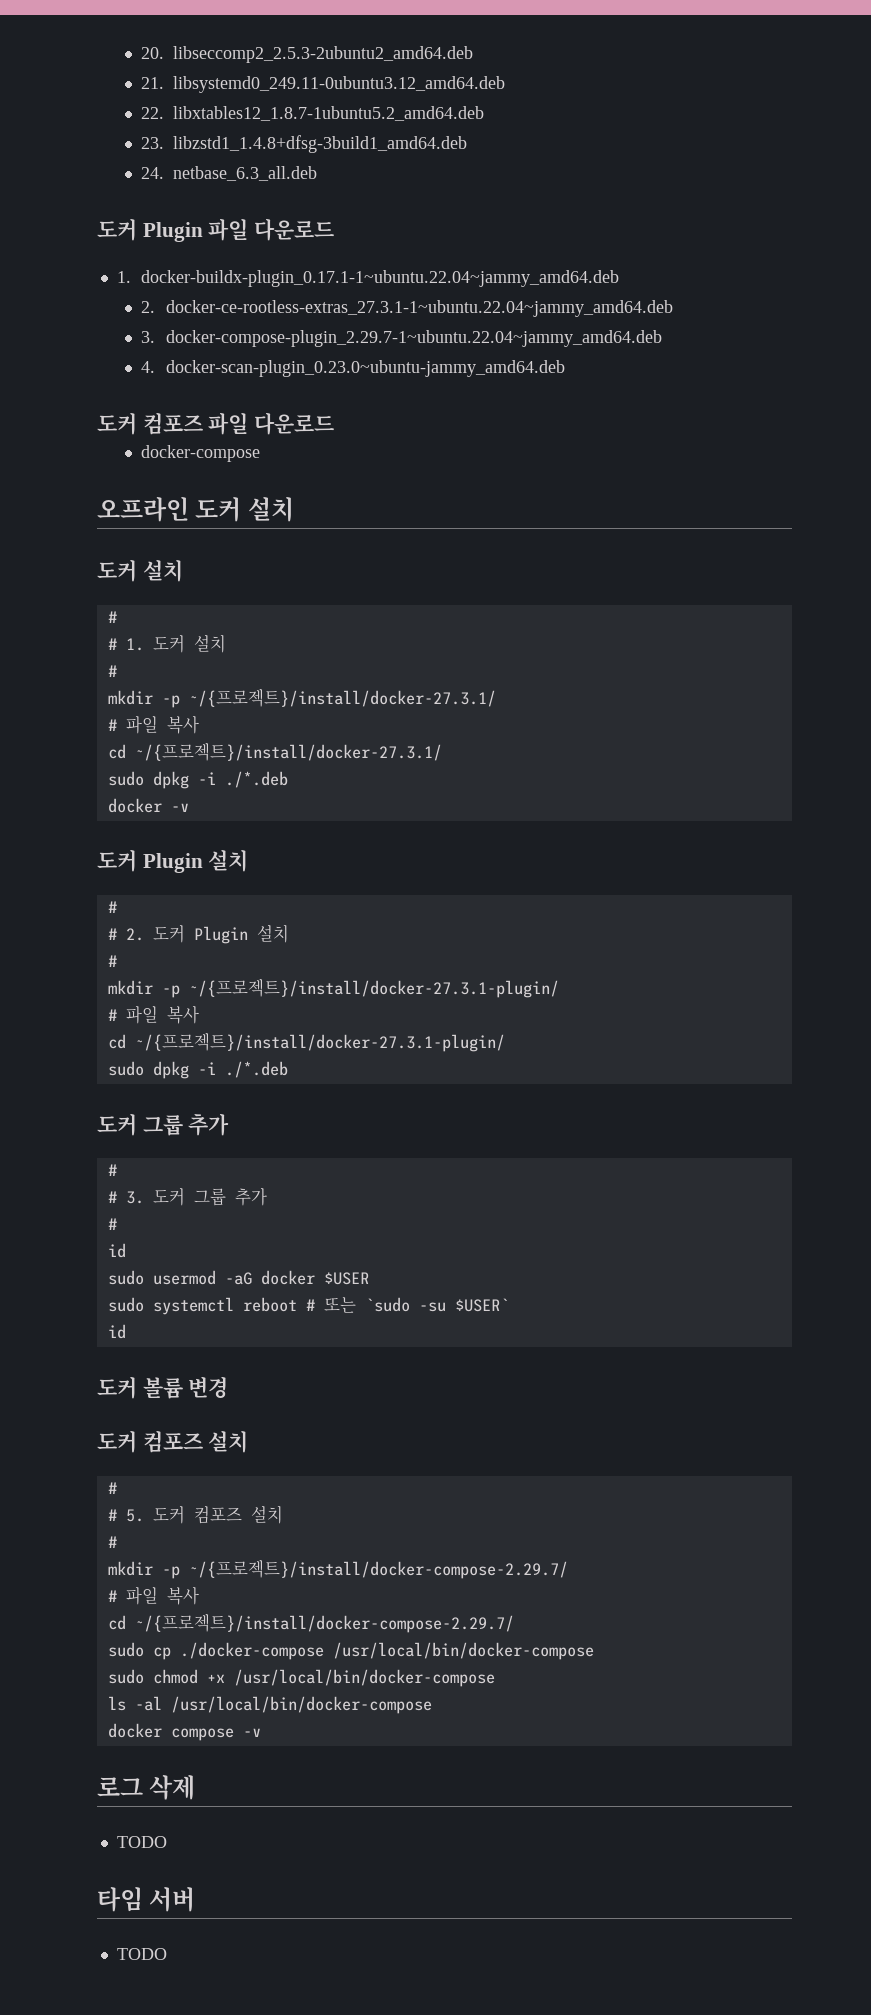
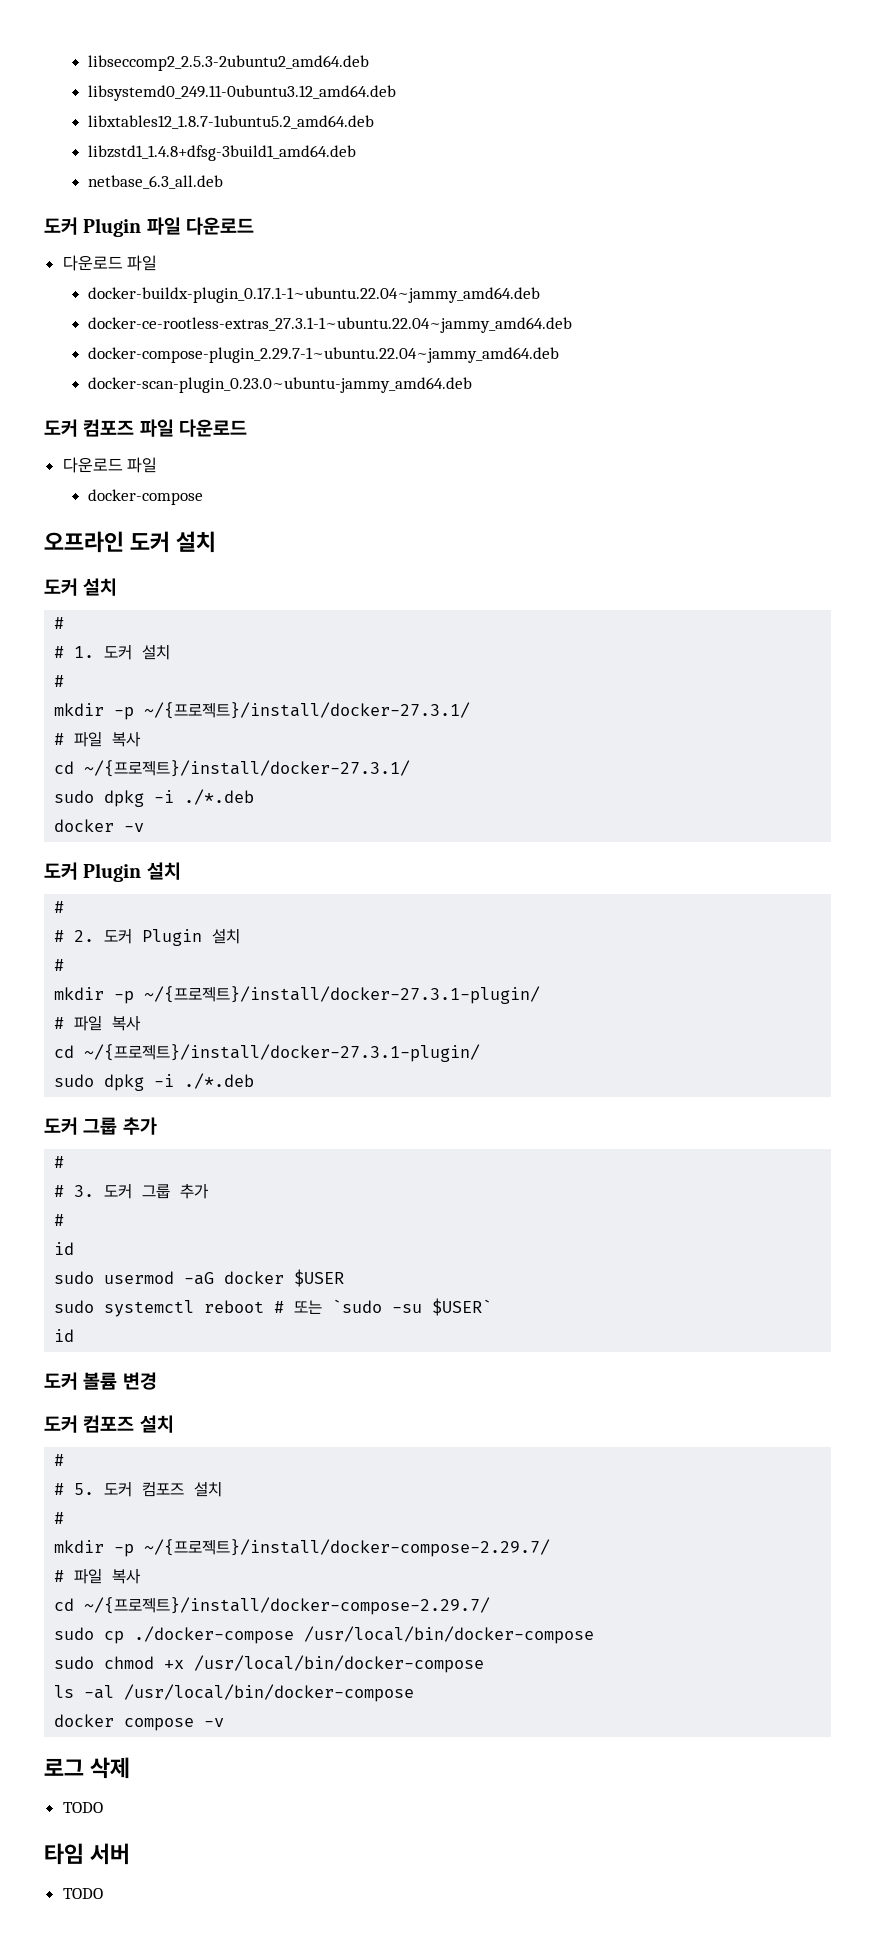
- 20. libseccomp2_2.5.3-2ubuntu2_amd64.deb
+ libseccomp2_2.5.3-2ubuntu2_amd64.deb
- 21. libsystemd0_249.11-0ubuntu3.12_amd64.deb
+ libsystemd0_249.11-0ubuntu3.12_amd64.deb
- 22. libxtables12_1.8.7-1ubuntu5.2_amd64.deb
+ libxtables12_1.8.7-1ubuntu5.2_amd64.deb
- 23. libzstd1_1.4.8+dfsg-3build1_amd64.deb
+ libzstd1_1.4.8+dfsg-3build1_amd64.deb
- 24. netbase_6.3_all.deb
+ netbase_6.3_all.deb
  도커 Plugin 파일 다운로드
- 1. docker-buildx-plugin_0.17.1-1~ubuntu.22.04~jammy_amd64.deb
+ 다운로드 파일
+ docker-buildx-plugin_0.17.1-1~ubuntu.22.04~jammy_amd64.deb
- 2. docker-ce-rootless-extras_27.3.1-1~ubuntu.22.04~jammy_amd64.deb
+ docker-ce-rootless-extras_27.3.1-1~ubuntu.22.04~jammy_amd64.deb
- 3. docker-compose-plugin_2.29.7-1~ubuntu.22.04~jammy_amd64.deb
+ docker-compose-plugin_2.29.7-1~ubuntu.22.04~jammy_amd64.deb
- 4. docker-scan-plugin_0.23.0~ubuntu-jammy_amd64.deb
+ docker-scan-plugin_0.23.0~ubuntu-jammy_amd64.deb
  도커 컴포즈 파일 다운로드
+ 다운로드 파일

